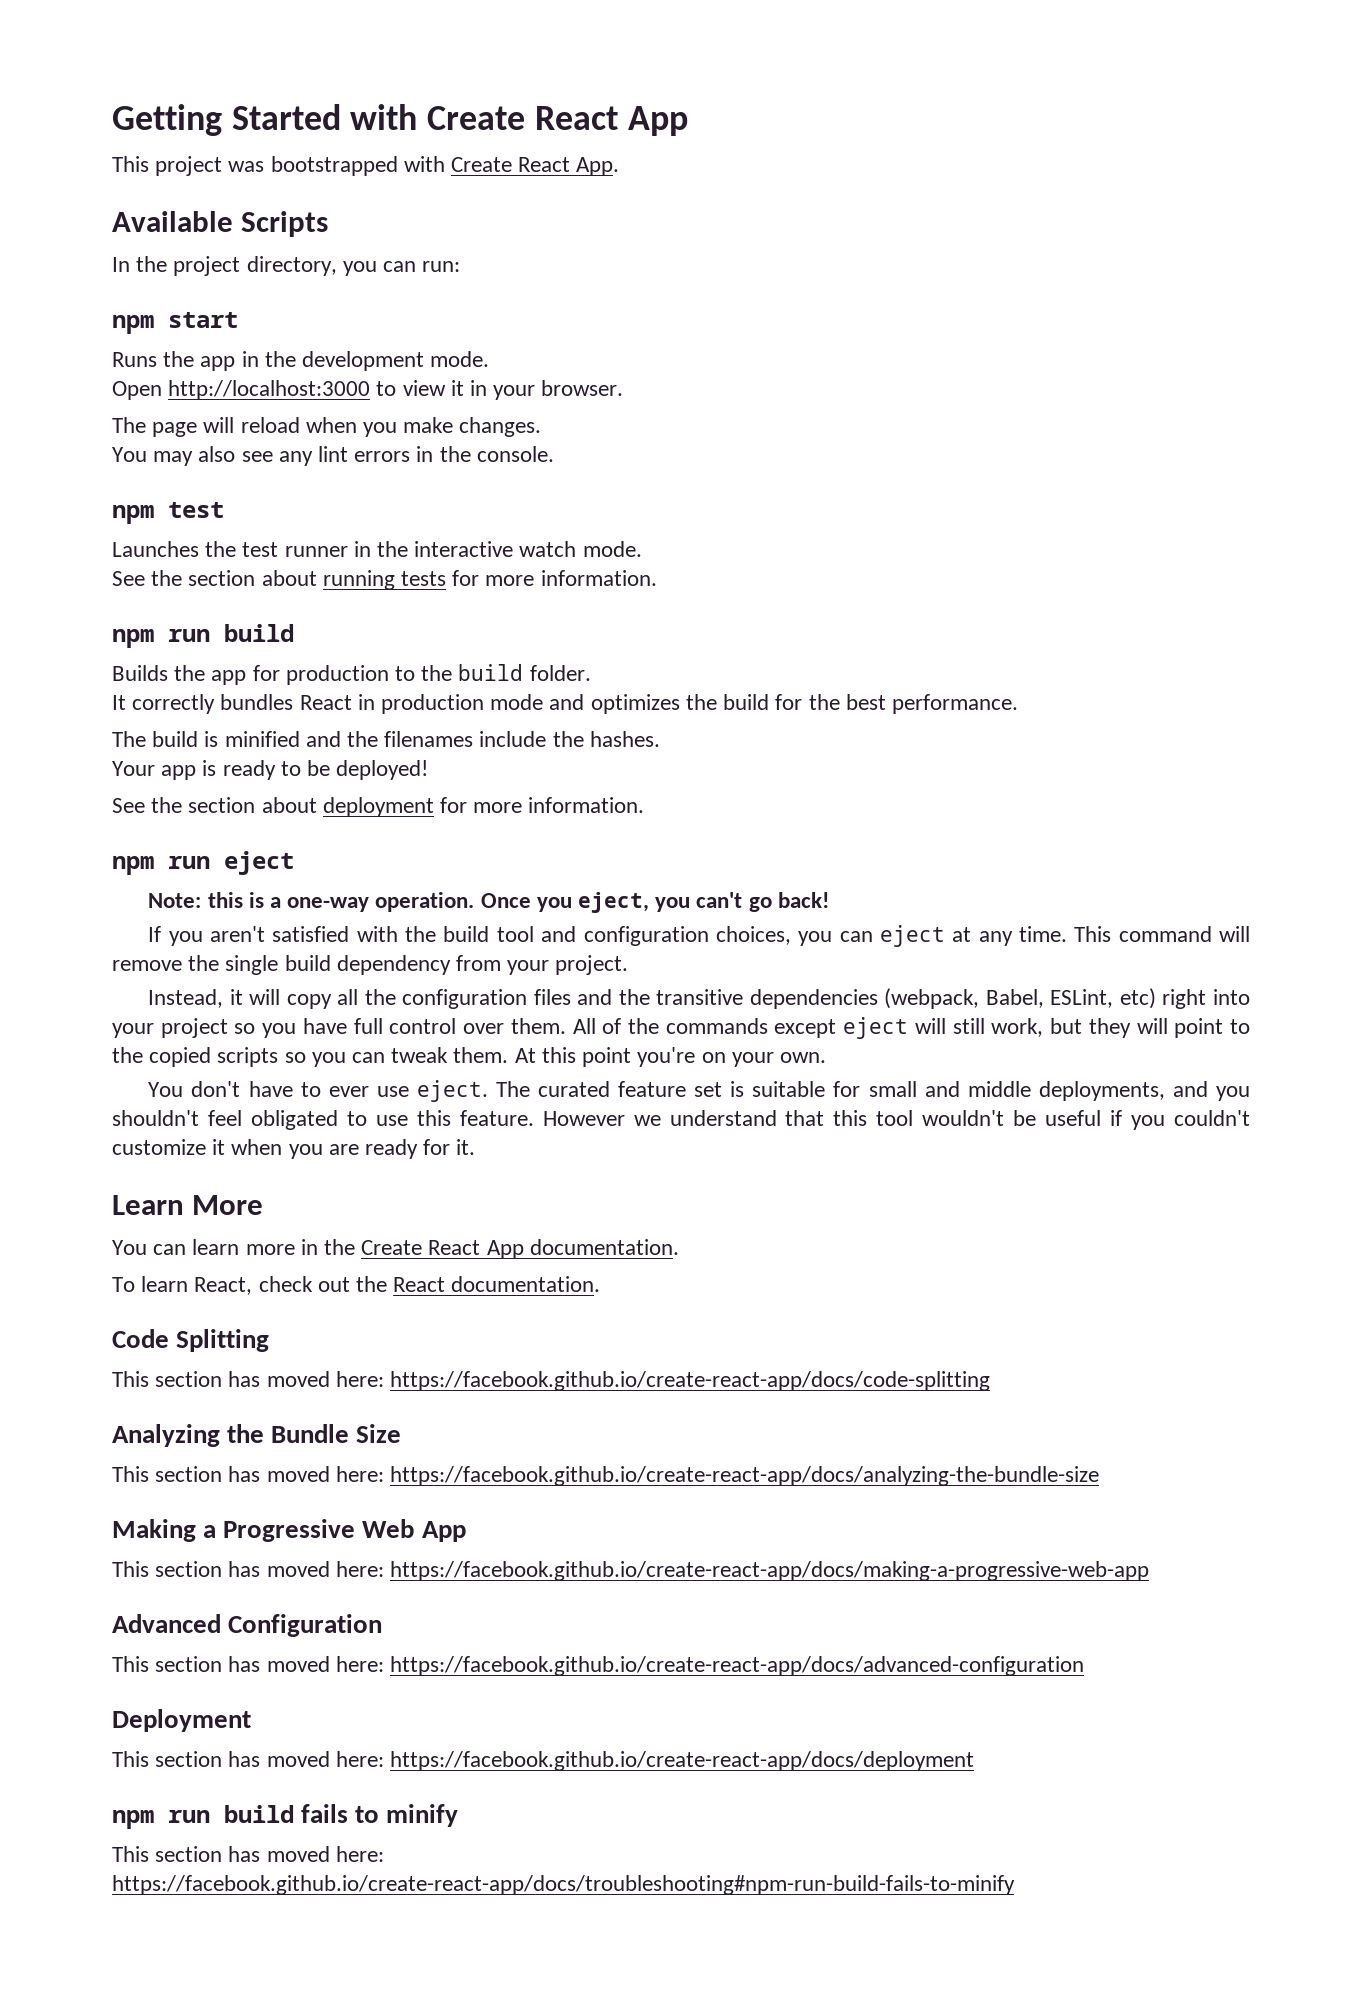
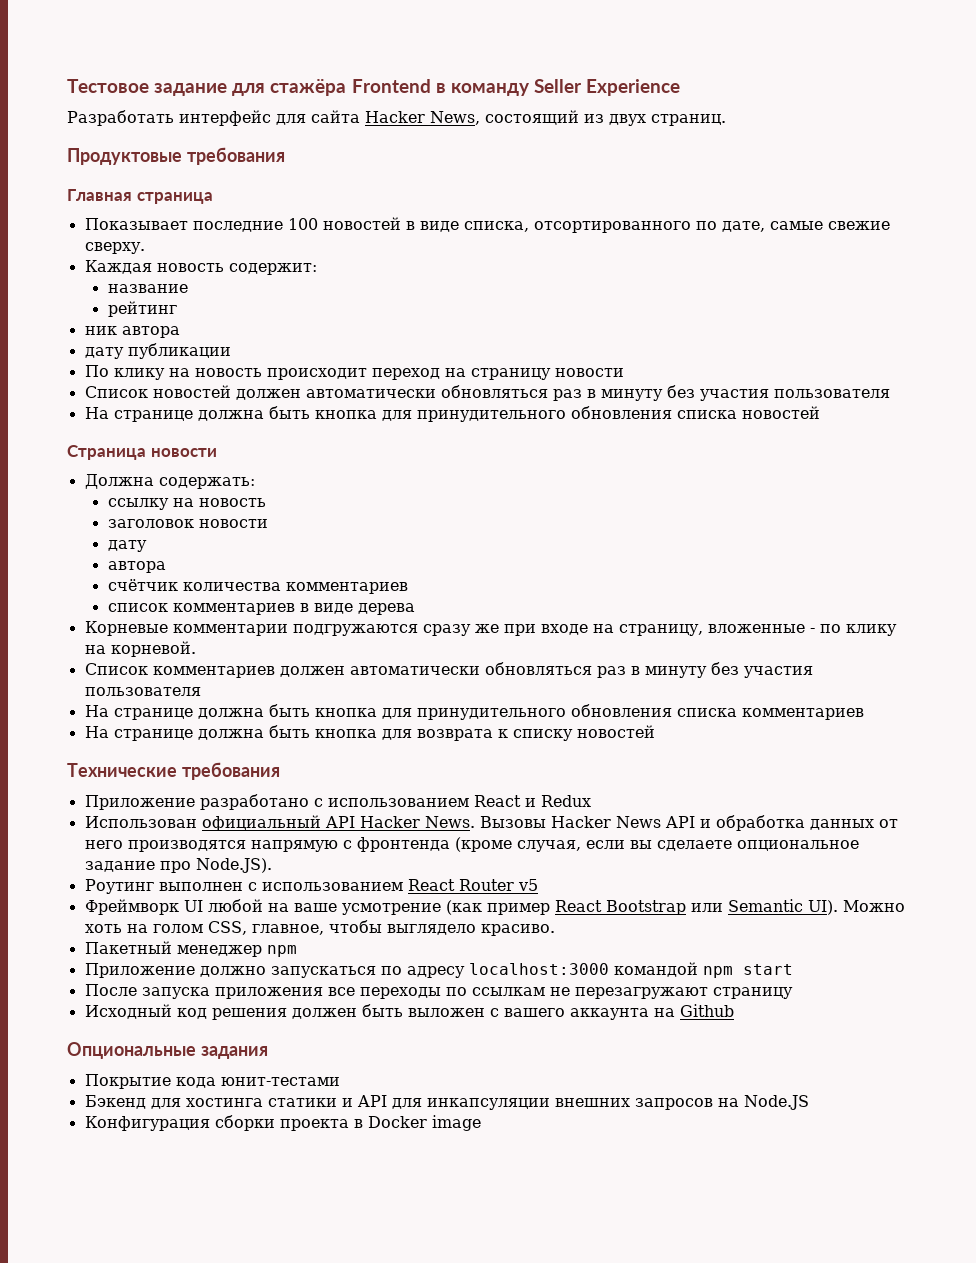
- Getting Started with Create React App
- This project was bootstrapped with Create React App.
- Available Scripts
- In the project directory, you can run:
- npm start
- Runs the app in the development mode.
- Open http://localhost:3000 to view it in your browser.
- The page will reload when you make changes.
- You may also see any lint errors in the console.
- npm test
- Launches the test runner in the interactive watch mode.
- See the section about running tests for more information.
- npm run build
- Builds the app for production to the build folder.
- It correctly bundles React in production mode and optimizes the build for the best performance.
- The build is minified and the filenames include the hashes.
- Your app is ready to be deployed!
- See the section about deployment for more information.
- npm run eject
- Note: this is a one-way operation. Once you eject, you can't go back!
- If you aren't satisfied with the build tool and configuration choices, you can eject at any time. This command will remove the single build dependency from your project.
- Instead, it will copy all the configuration files and the transitive dependencies (webpack, Babel, ESLint, etc) right into your project so you have full control over them. All of the commands except eject will still work, but they will point to the copied scripts so you can tweak them. At this point you're on your own.
- You don't have to ever use eject. The curated feature set is suitable for small and middle deployments, and you shouldn't feel obligated to use this feature. However we understand that this tool wouldn't be useful if you couldn't customize it when you are ready for it.
- Learn More
- You can learn more in the Create React App documentation.
- To learn React, check out the React documentation.
- Code Splitting
- This section has moved here: https://facebook.github.io/create-react-app/docs/code-splitting
- Analyzing the Bundle Size
- This section has moved here: https://facebook.github.io/create-react-app/docs/analyzing-the-bundle-size
- Making a Progressive Web App
- This section has moved here: https://facebook.github.io/create-react-app/docs/making-a-progressive-web-app
- Advanced Configuration
- This section has moved here: https://facebook.github.io/create-react-app/docs/advanced-configuration
- Deployment
- This section has moved here: https://facebook.github.io/create-react-app/docs/deployment
- npm run build fails to minify
- This section has moved here: https://facebook.github.io/create-react-app/docs/troubleshooting#npm-run-build-fails-to-minify
+ Тестовое задание для стажёра Frontend в команду Seller Experience
+ Разработать интерфейс для сайта Hacker News, состоящий из двух страниц.
+ Продуктовые требования
+ Главная страница
+ Показывает последние 100 новостей в виде списка, отсортированного по дате, самые свежие сверху.
+ Каждая новость содержит:
+ название
+ рейтинг
+ ник автора
+ дату публикации
+ По клику на новость происходит переход на страницу новости
+ Список новостей должен автоматически обновляться раз в минуту без участия пользователя
+ На странице должна быть кнопка для принудительного обновления списка новостей
+ Страница новости
+ Должна содержать:
+ ссылку на новость
+ заголовок новости
+ дату
+ автора
+ счётчик количества комментариев
+ список комментариев в виде дерева
+ Корневые комментарии подгружаются сразу же при входе на страницу, вложенные - по клику на корневой.
+ Список комментариев должен автоматически обновляться раз в минуту без участия пользователя
+ На странице должна быть кнопка для принудительного обновления списка комментариев
+ На странице должна быть кнопка для возврата к списку новостей
+ Технические требования
+ Приложение разработано с использованием React и Redux
+ Использован официальный API Hacker News. Вызовы Hacker News API и обработка данных от него производятся напрямую с фронтенда (кроме случая, если вы сделаете опциональное задание про Node.JS).
+ Роутинг выполнен с использованием React Router v5
+ Фреймворк UI любой на ваше усмотрение (как пример React Bootstrap или Semantic UI). Можно хоть на голом CSS, главное, чтобы выглядело красиво.
+ Пакетный менеджер npm
+ Приложение должно запускаться по адресу localhost:3000 командой npm start
+ После запуска приложения все переходы по ссылкам не перезагружают страницу
+ Исходный код решения должен быть выложен с вашего аккаунта на Github
+ Опциональные задания
+ Покрытие кода юнит-тестами
+ Бэкенд для хостинга статики и API для инкапсуляции внешних запросов на Node.JS
+ Конфигурация сборки проекта в Docker image

